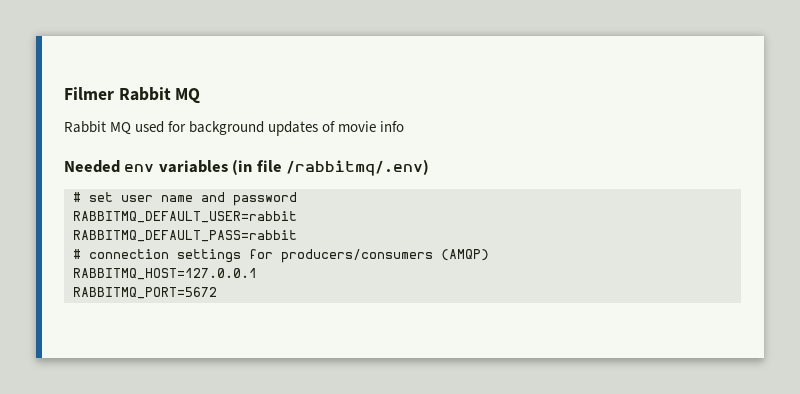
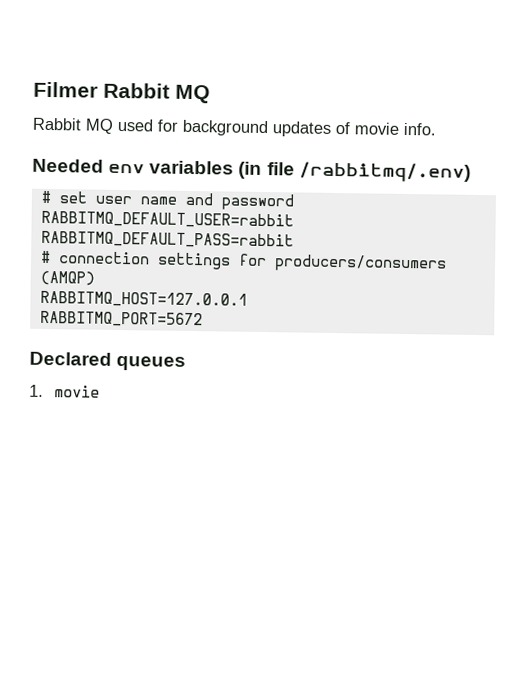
- Rabbit MQ used for background updates of movie info
+ Rabbit MQ used for background updates of movie info.
+ Declared queues
+ 1. movie

